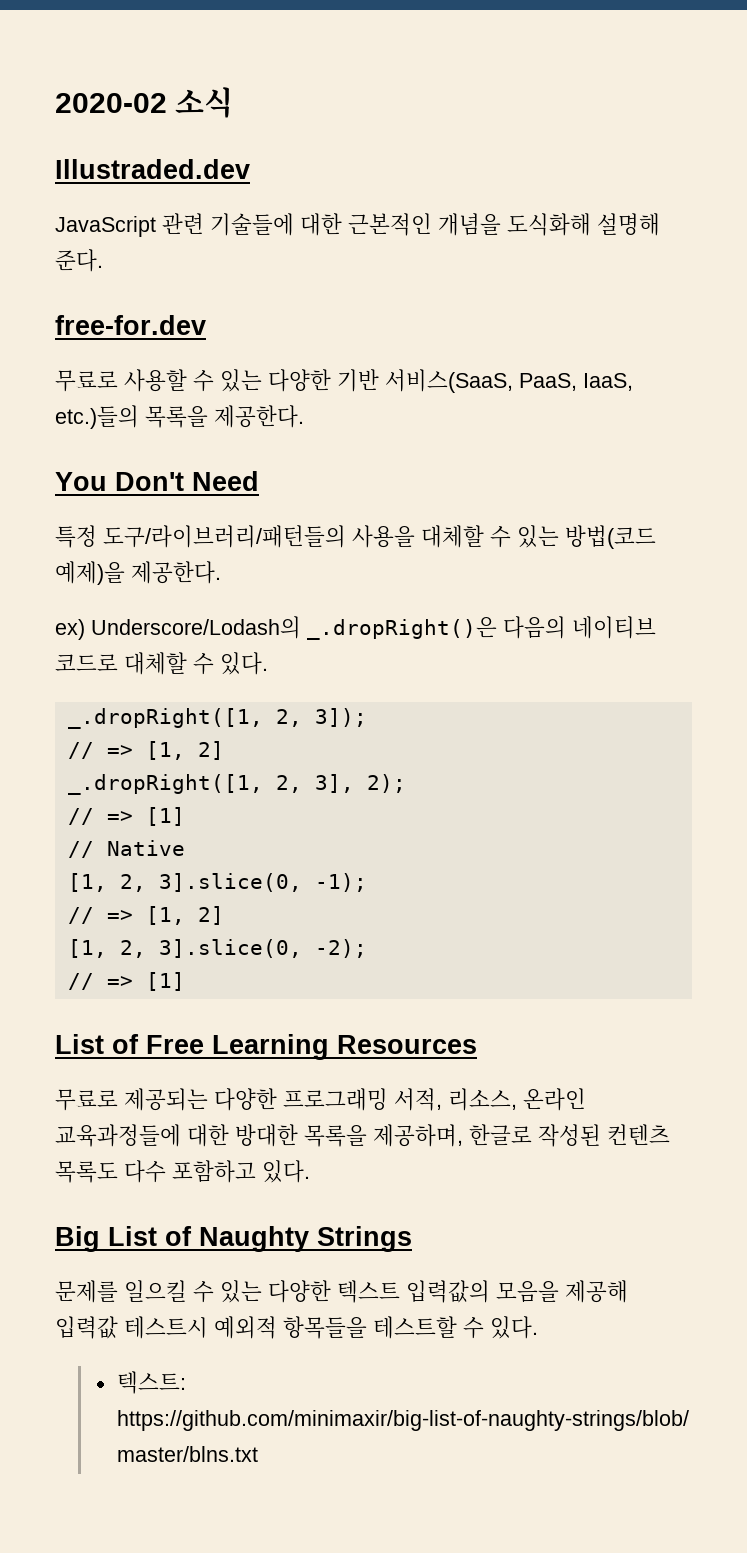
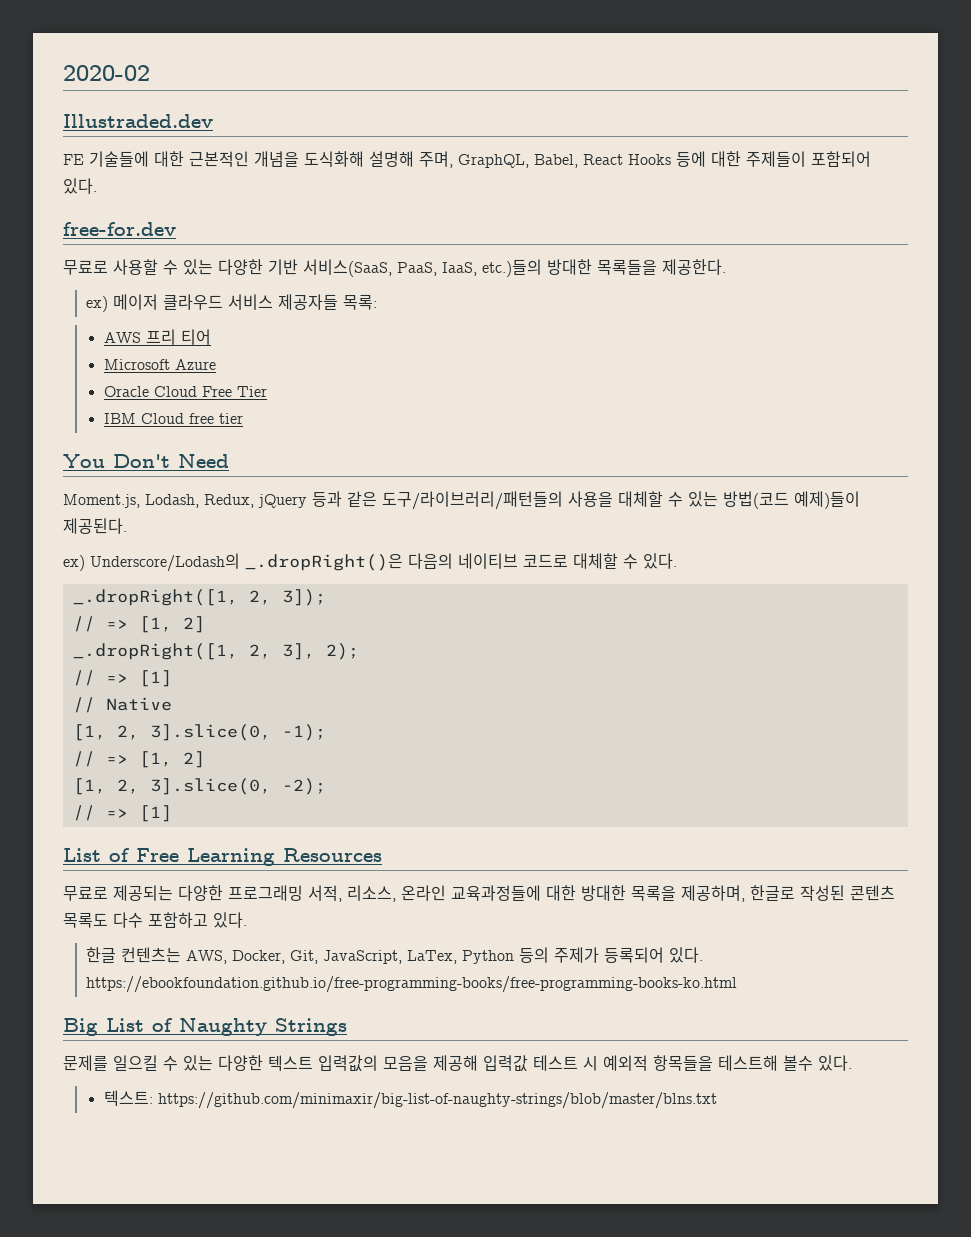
- 2020-02 소식
+ 2020-02
- JavaScript 관련 기술들에 대한 근본적인 개념을 도식화해 설명해 준다.
+ FE 기술들에 대한 근본적인 개념을 도식화해 설명해 주며, GraphQL, Babel, React Hooks 등에 대한 주제들이 포함되어 있다.
- 무료로 사용할 수 있는 다양한 기반 서비스(SaaS, PaaS, IaaS, etc.)들의 목록을 제공한다.
+ 무료로 사용할 수 있는 다양한 기반 서비스(SaaS, PaaS, IaaS, etc.)들의 방대한 목록들을 제공한다.
+ ex) 메이저 클라우드 서비스 제공자들 목록:
+ AWS 프리 티어
+ Microsoft Azure
+ Oracle Cloud Free Tier
+ IBM Cloud free tier
  You Don't Need
- 특정 도구/라이브러리/패턴들의 사용을 대체할 수 있는 방법(코드 예제)을 제공한다.
+ Moment.js, Lodash, Redux, jQuery 등과 같은 도구/라이브러리/패턴들의 사용을 대체할 수 있는 방법(코드 예제)들이 제공된다.
- 무료로 제공되는 다양한 프로그래밍 서적, 리소스, 온라인 교육과정들에 대한 방대한 목록을 제공하며, 한글로 작성된 컨텐츠 목록도 다수 포함하고 있다.
+ 무료로 제공되는 다양한 프로그래밍 서적, 리소스, 온라인 교육과정들에 대한 방대한 목록을 제공하며, 한글로 작성된 콘텐츠 목록도 다수 포함하고 있다.
+ 한글 컨텐츠는 AWS, Docker, Git, JavaScript, LaTex, Python 등의 주제가 등록되어 있다. https://ebookfoundation.github.io/free-programming-books/free-programming-books-ko.html
- 문제를 일으킬 수 있는 다양한 텍스트 입력값의 모음을 제공해 입력값 테스트시 예외적 항목들을 테스트할 수 있다.
+ 문제를 일으킬 수 있는 다양한 텍스트 입력값의 모음을 제공해 입력값 테스트 시 예외적 항목들을 테스트해 볼수 있다.

